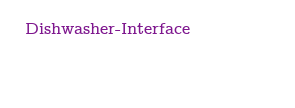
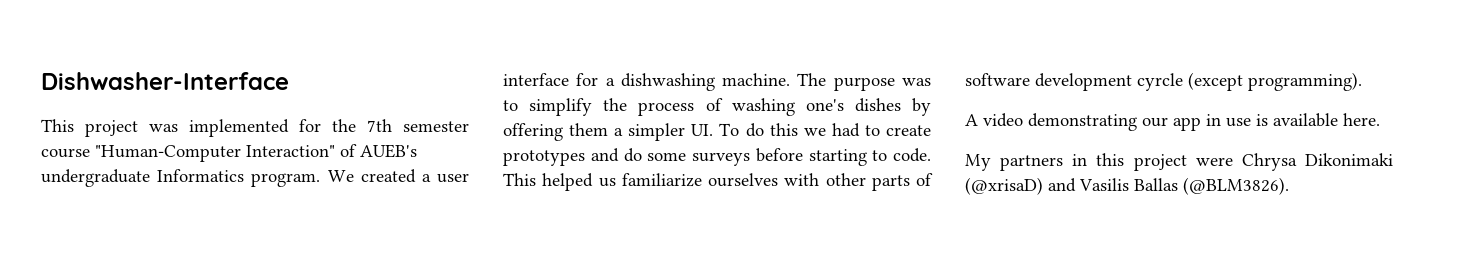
+ This project was implemented for the 7th semester course "Human-Computer Interaction" of AUEB's undergraduate Informatics program. We created a user interface for a dishwashing machine. The purpose was to simplify the process of washing one's dishes by offering them a simpler UI. To do this we had to create prototypes and do some surveys before starting to code. This helped us familiarize ourselves with other parts of software development cyrcle (except programming).
+ A video demonstrating our app in use is available here.
+ My partners in this project were Chrysa Dikonimaki (@xrisaD) and Vasilis Ballas (@BLM3826).

